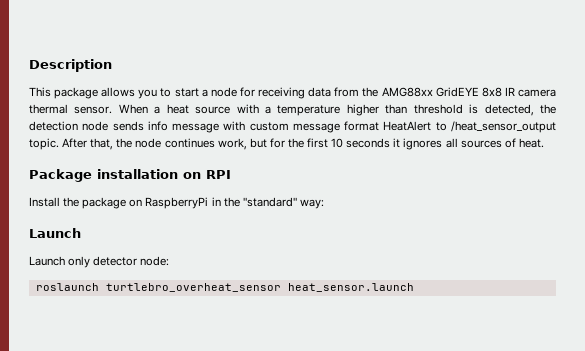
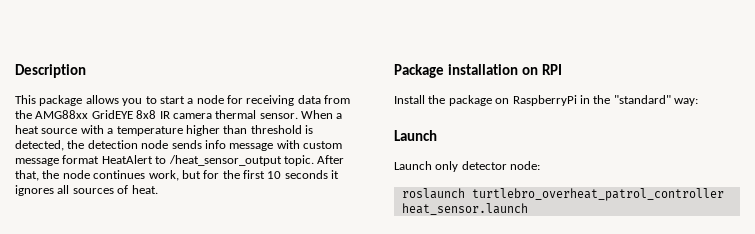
- roslaunch turtlebro_overheat_sensor heat_sensor.launch
+ roslaunch turtlebro_overheat_patrol_controller heat_sensor.launch

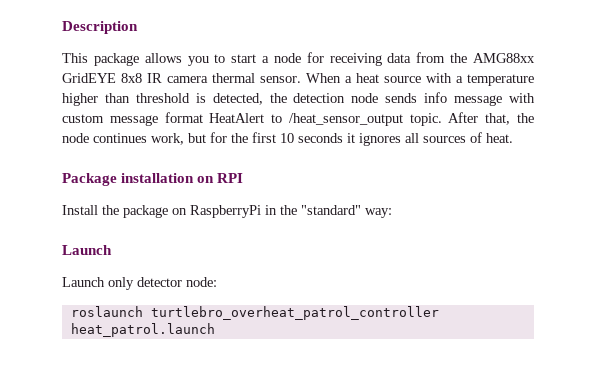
- roslaunch turtlebro_overheat_patrol_controller heat_sensor.launch
+ roslaunch turtlebro_overheat_patrol_controller heat_patrol.launch

